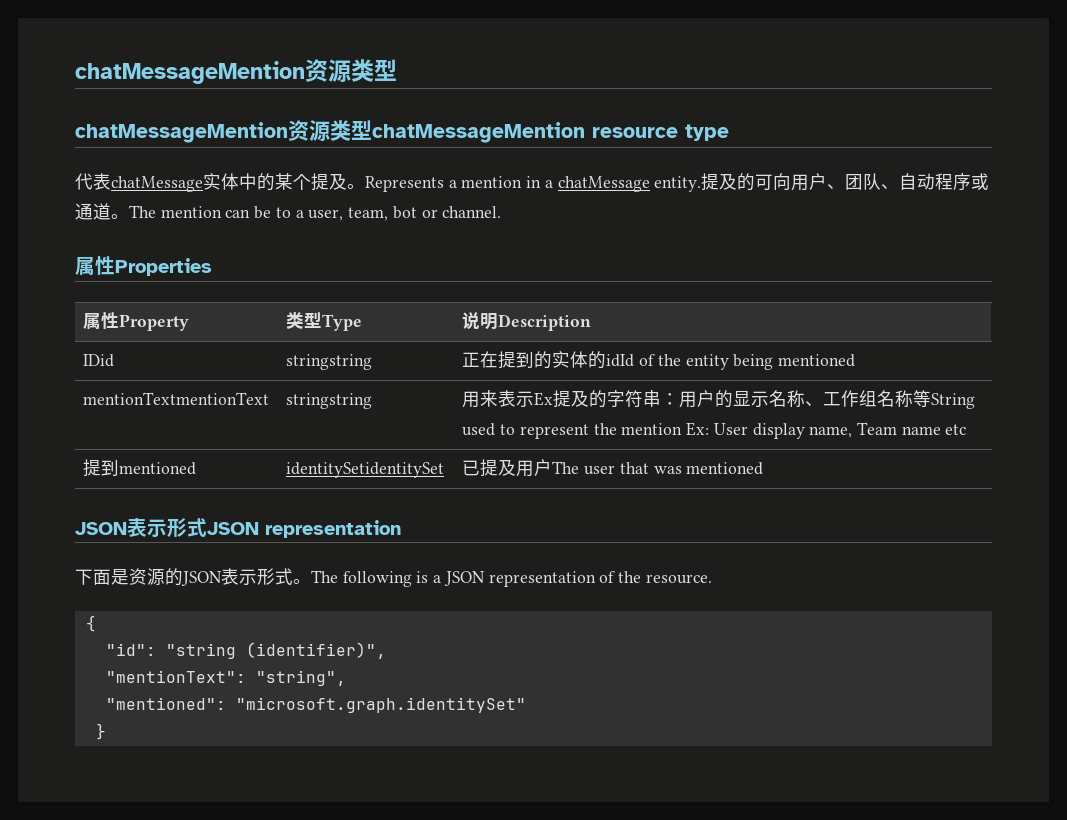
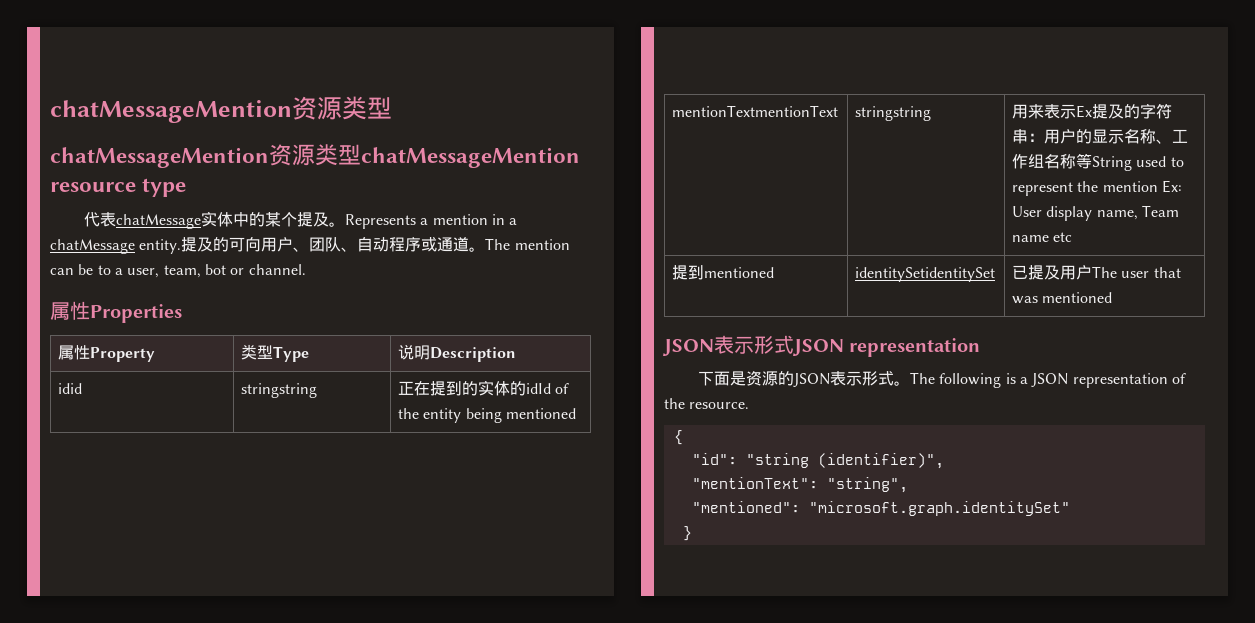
- IDid | stringstring | 正在提到的实体的idId of the entity being mentioned
+ idid | stringstring | 正在提到的实体的idId of the entity being mentioned

